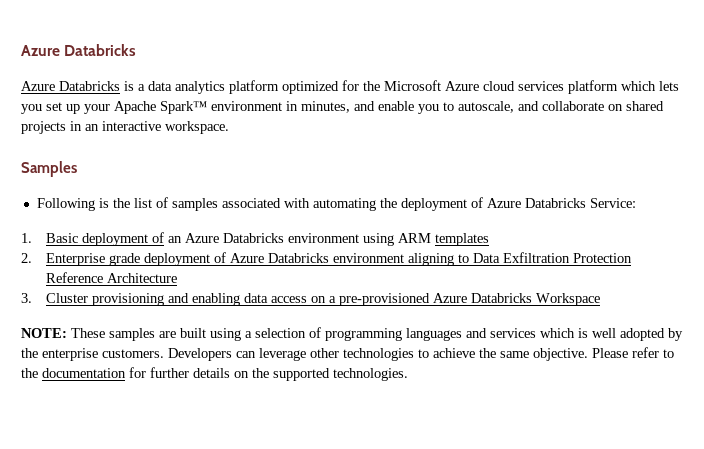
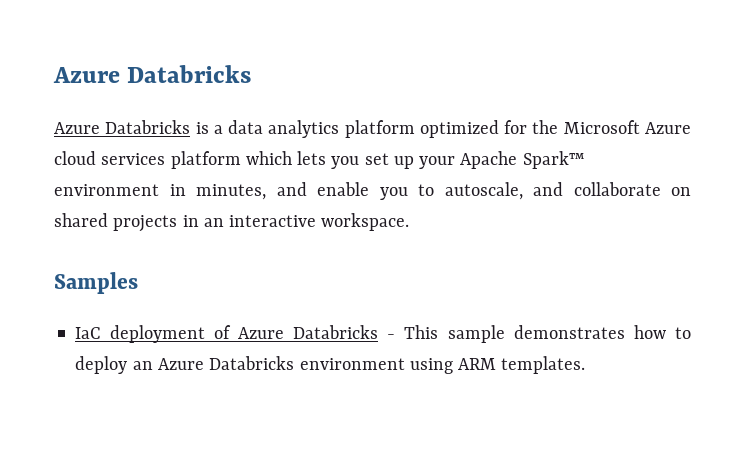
- Following is the list of samples associated with automating the deployment of Azure Databricks Service:
- 1. Basic deployment of an Azure Databricks environment using ARM templates
- 2. Enterprise grade deployment of Azure Databricks environment aligning to Data Exfiltration Protection Reference Architecture
- 3. Cluster provisioning and enabling data access on a pre-provisioned Azure Databricks Workspace
- NOTE: These samples are built using a selection of programming languages and services which is well adopted by the enterprise customers. Developers can leverage other technologies to achieve the same objective. Please refer to the documentation for further details on the supported technologies.
+ IaC deployment of Azure Databricks - This sample demonstrates how to deploy an Azure Databricks environment using ARM templates.

